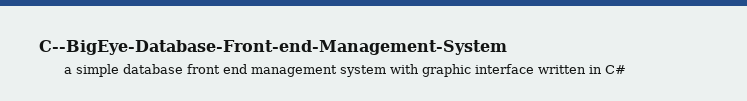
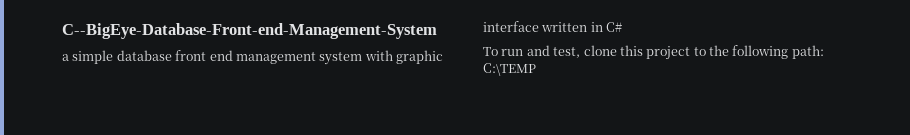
+ To run and test, clone this project to the following path: C:\TEMP

